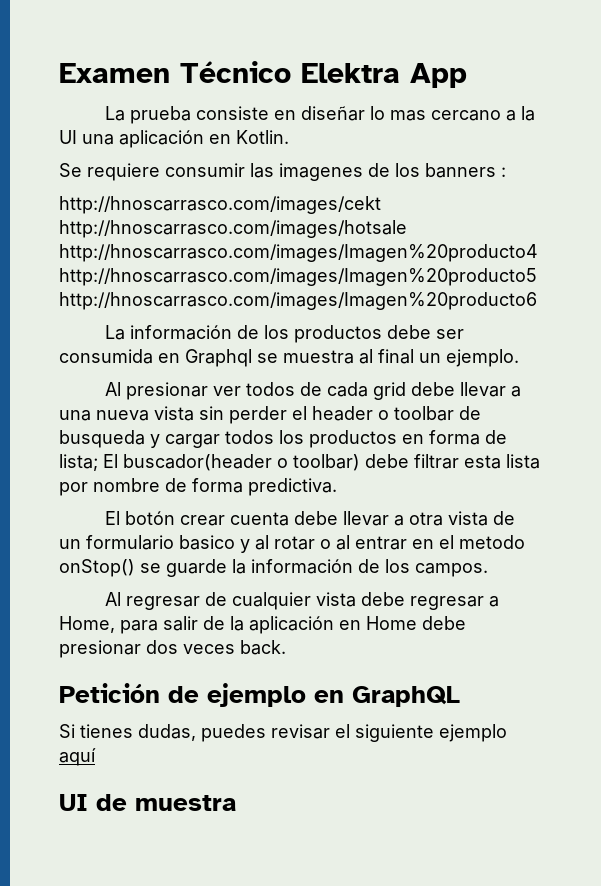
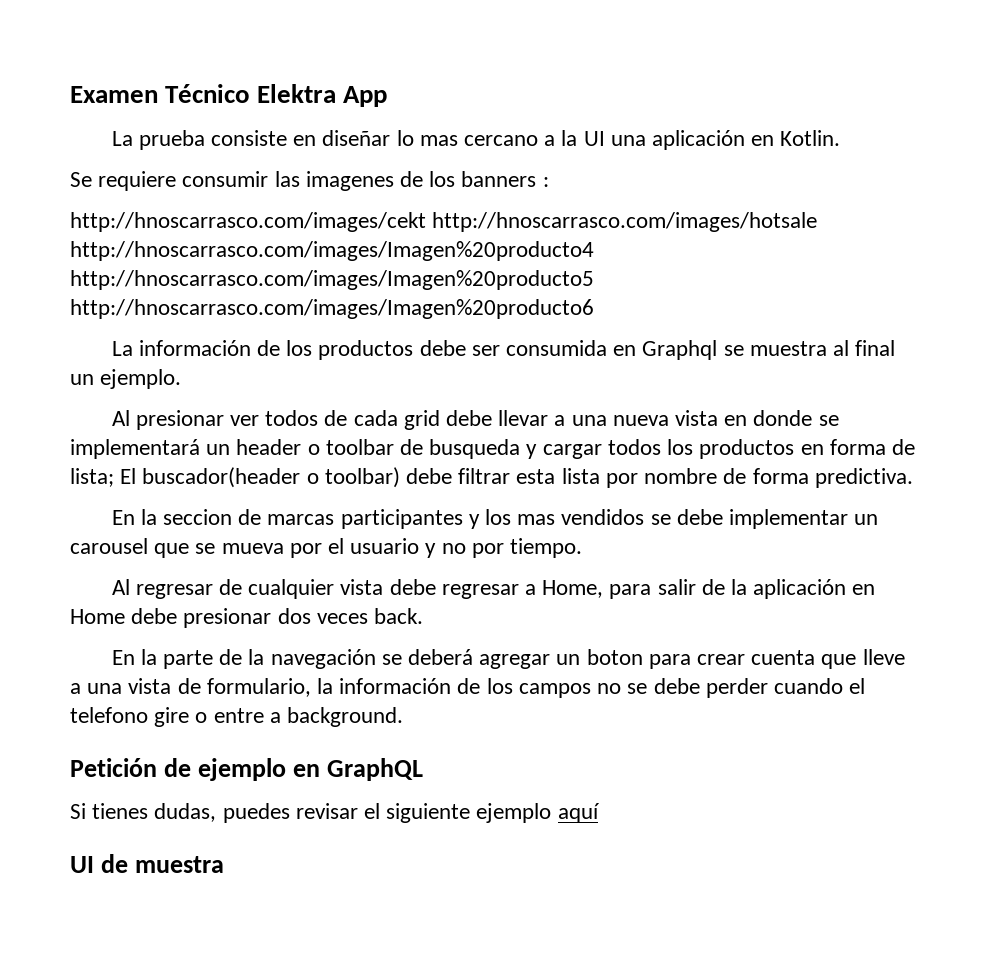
- Al presionar ver todos de cada grid debe llevar a una nueva vista sin perder el header o toolbar de busqueda y cargar todos los productos en forma de lista; El buscador(header o toolbar) debe filtrar esta lista por nombre de forma predictiva.
+ Al presionar ver todos de cada grid debe llevar a una nueva vista en donde se implementará un header o toolbar de busqueda y cargar todos los productos en forma de lista; El buscador(header o toolbar) debe filtrar esta lista por nombre de forma predictiva.
- El botón crear cuenta debe llevar a otra vista de un formulario basico y al rotar o al entrar en el metodo onStop() se guarde la información de los campos.
+ En la seccion de marcas participantes y los mas vendidos se debe implementar un carousel que se mueva por el usuario y no por tiempo.
+ En la parte de la navegación se deberá agregar un boton para crear cuenta que lleve a una vista de formulario, la información de los campos no se debe perder cuando el telefono gire o entre a background.

